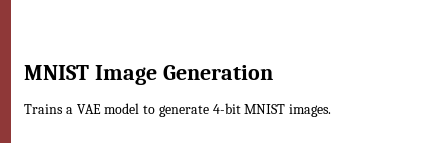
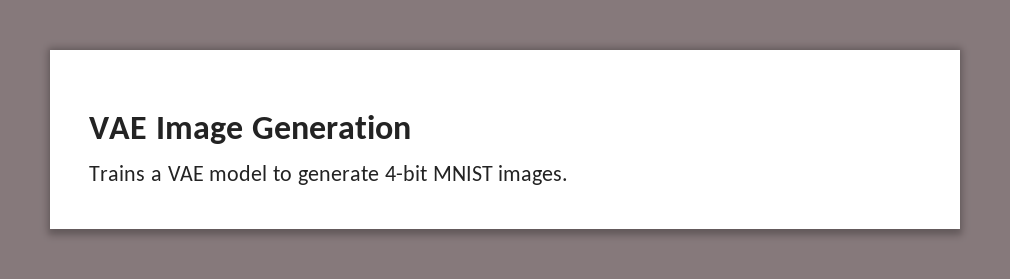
- MNIST Image Generation
+ VAE Image Generation

